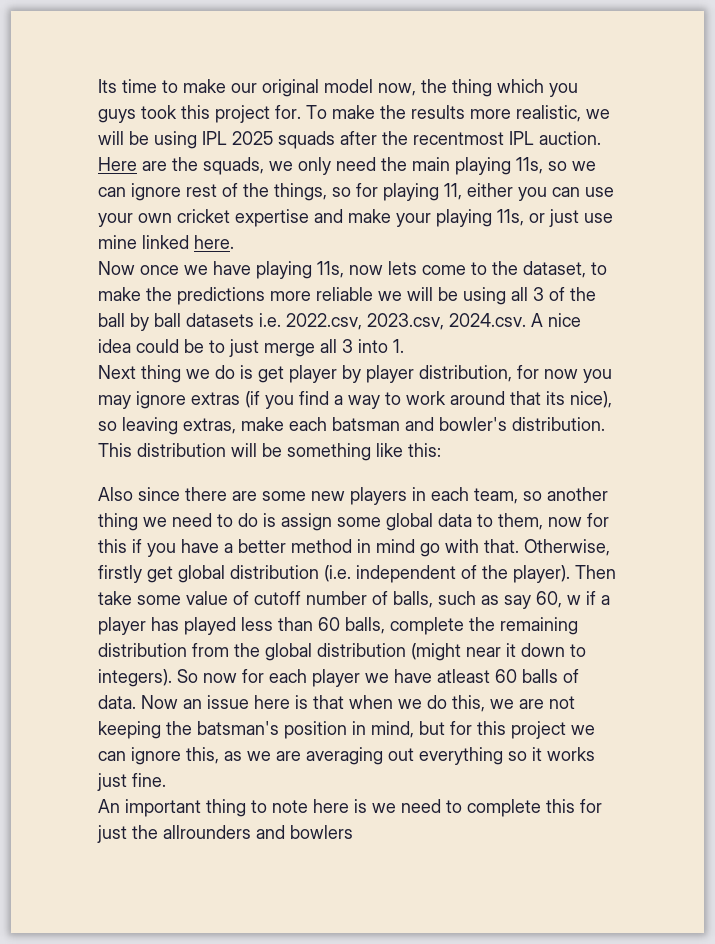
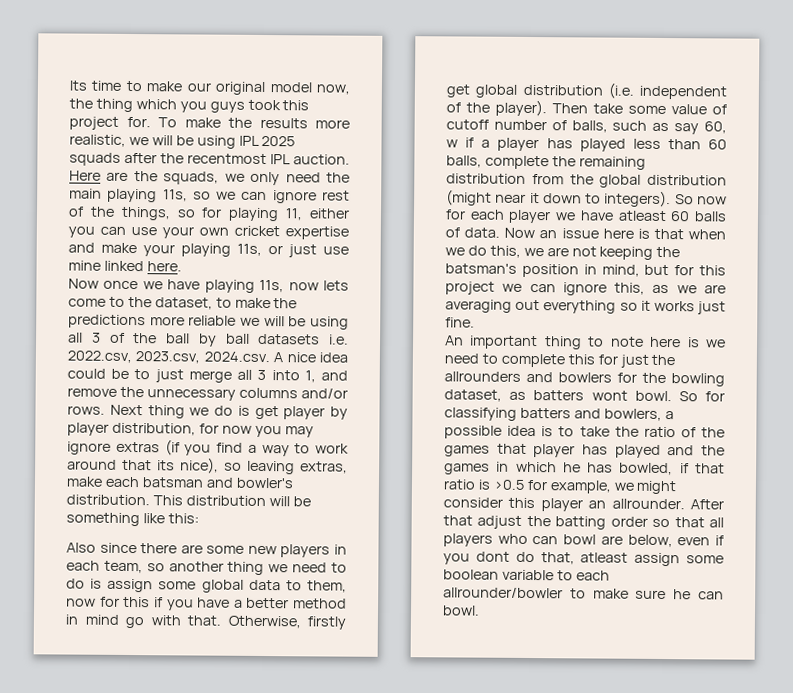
- Now once we have playing 11s, now lets come to the dataset, to make the predictions more reliable we will be using all 3 of the ball by ball datasets i.e. 2022.csv, 2023.csv, 2024.csv. A nice idea could be to just merge all 3 into 1.
- Next thing we do is get player by player distribution, for now you may ignore extras (if you find a way to work around that its nice), so leaving extras, make each batsman and bowler's distribution.
+ Now once we have playing 11s, now lets come to the dataset, to make the predictions more reliable we will be using all 3 of the ball by ball datasets i.e. 2022.csv, 2023.csv, 2024.csv. A nice idea could be to just merge all 3 into 1, and remove the unnecessary columns and/or rows. Next thing we do is get player by player distribution, for now you may ignore extras (if you find a way to work around that its nice), so leaving extras, make each batsman and bowler's distribution.
- An important thing to note here is we need to complete this for just the allrounders and bowlers
+ An important thing to note here is we need to complete this for just the allrounders and bowlers for the bowling dataset, as batters wont bowl. So for classifying batters and bowlers, a possible idea is to take the ratio of the games that player has played and the games in which he has bowled, if that ratio is >0.5 for example, we might consider this player an allrounder. After that adjust the batting order so that all players who can bowl are below, even if you dont do that, atleast assign some boolean variable to each allrounder/bowler to make sure he can bowl.

